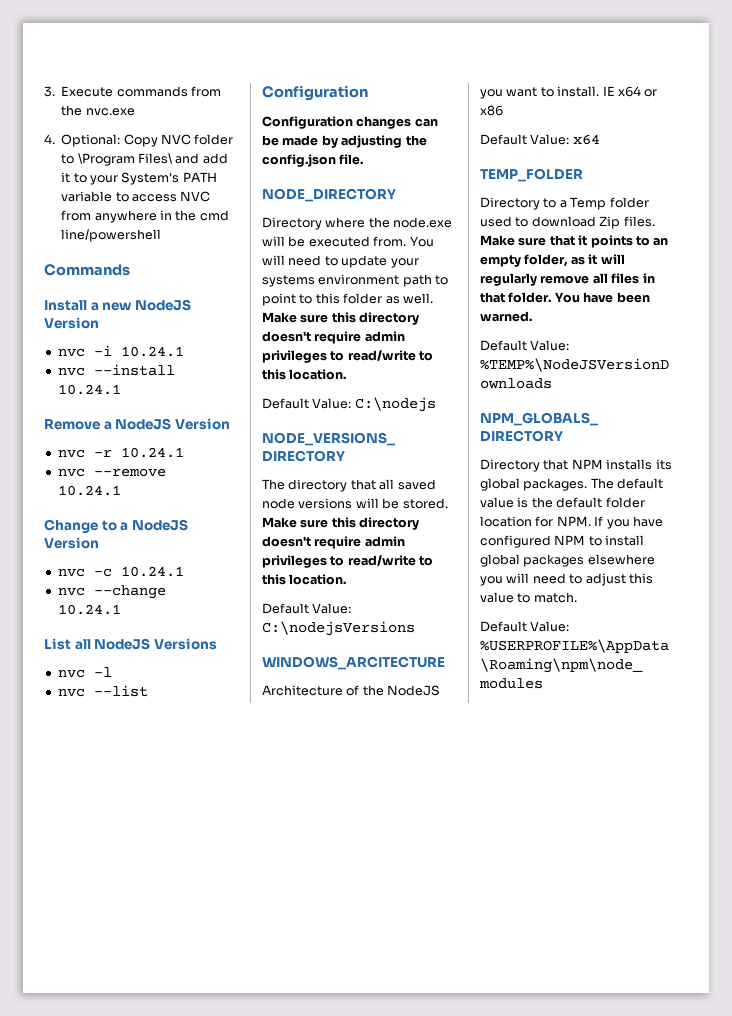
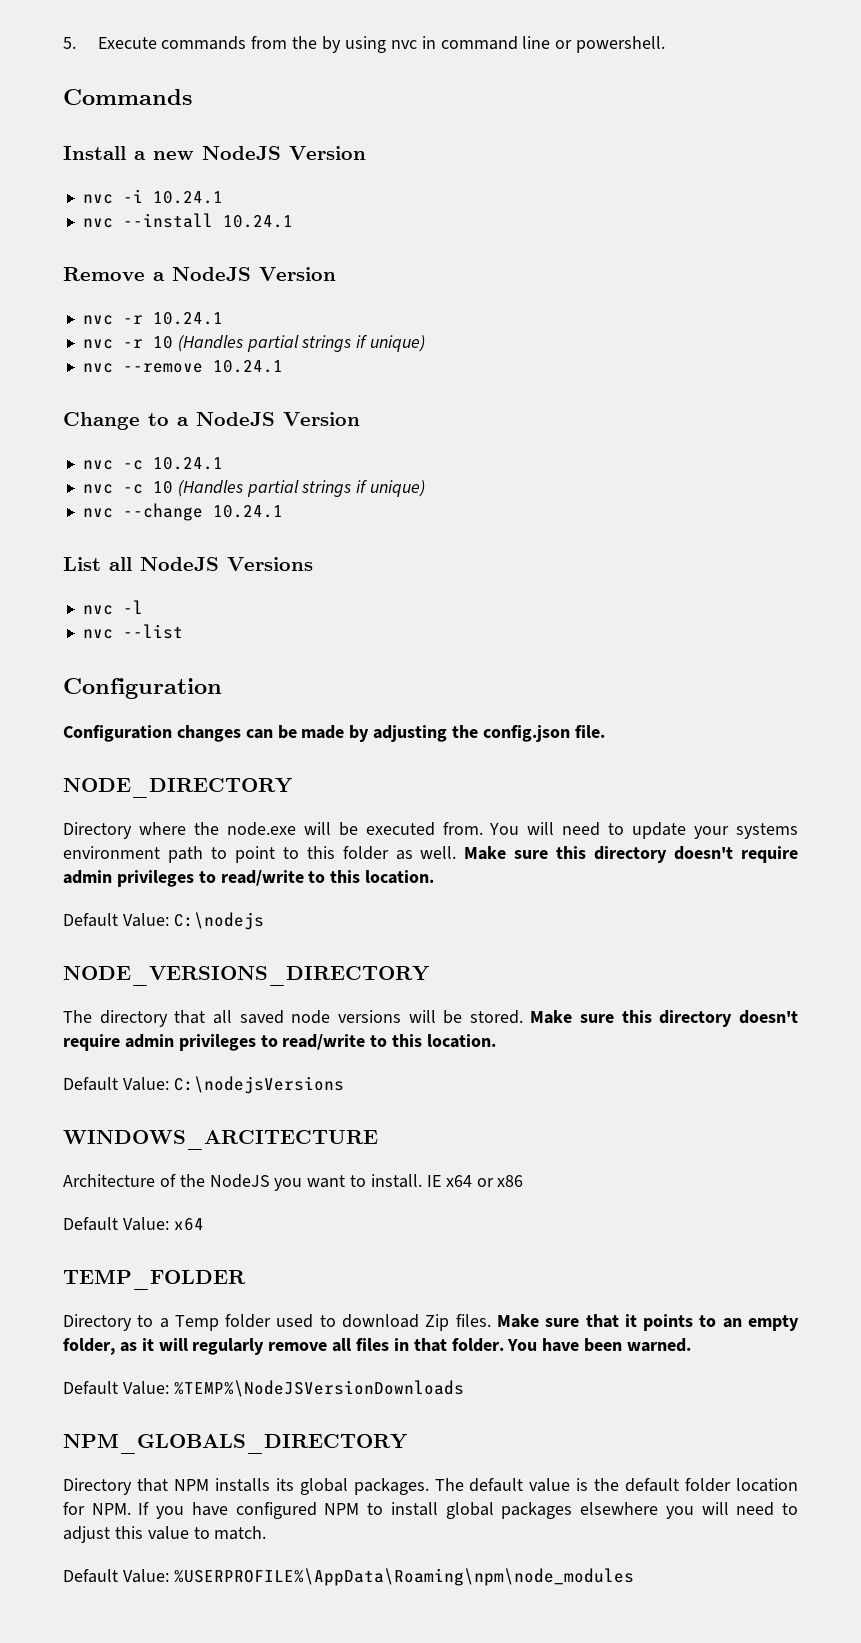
- 3. Execute commands from the nvc.exe
- 4. Optional: Copy NVC folder to \Program Files\ and add it to your System's PATH variable to access NVC from anywhere in the cmd line/powershell
+ 5. Execute commands from the by using nvc in command line or powershell.
+ nvc -r 10 (Handles partial strings if unique)
+ nvc -c 10 (Handles partial strings if unique)

